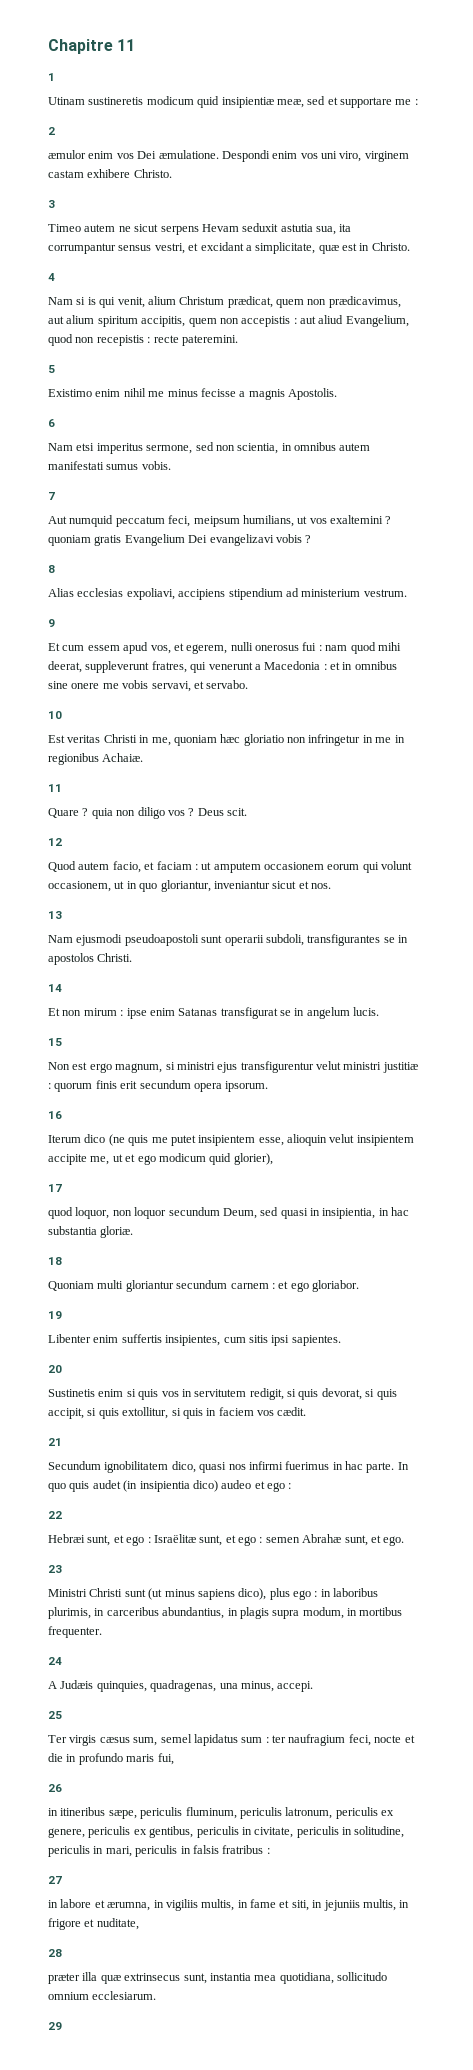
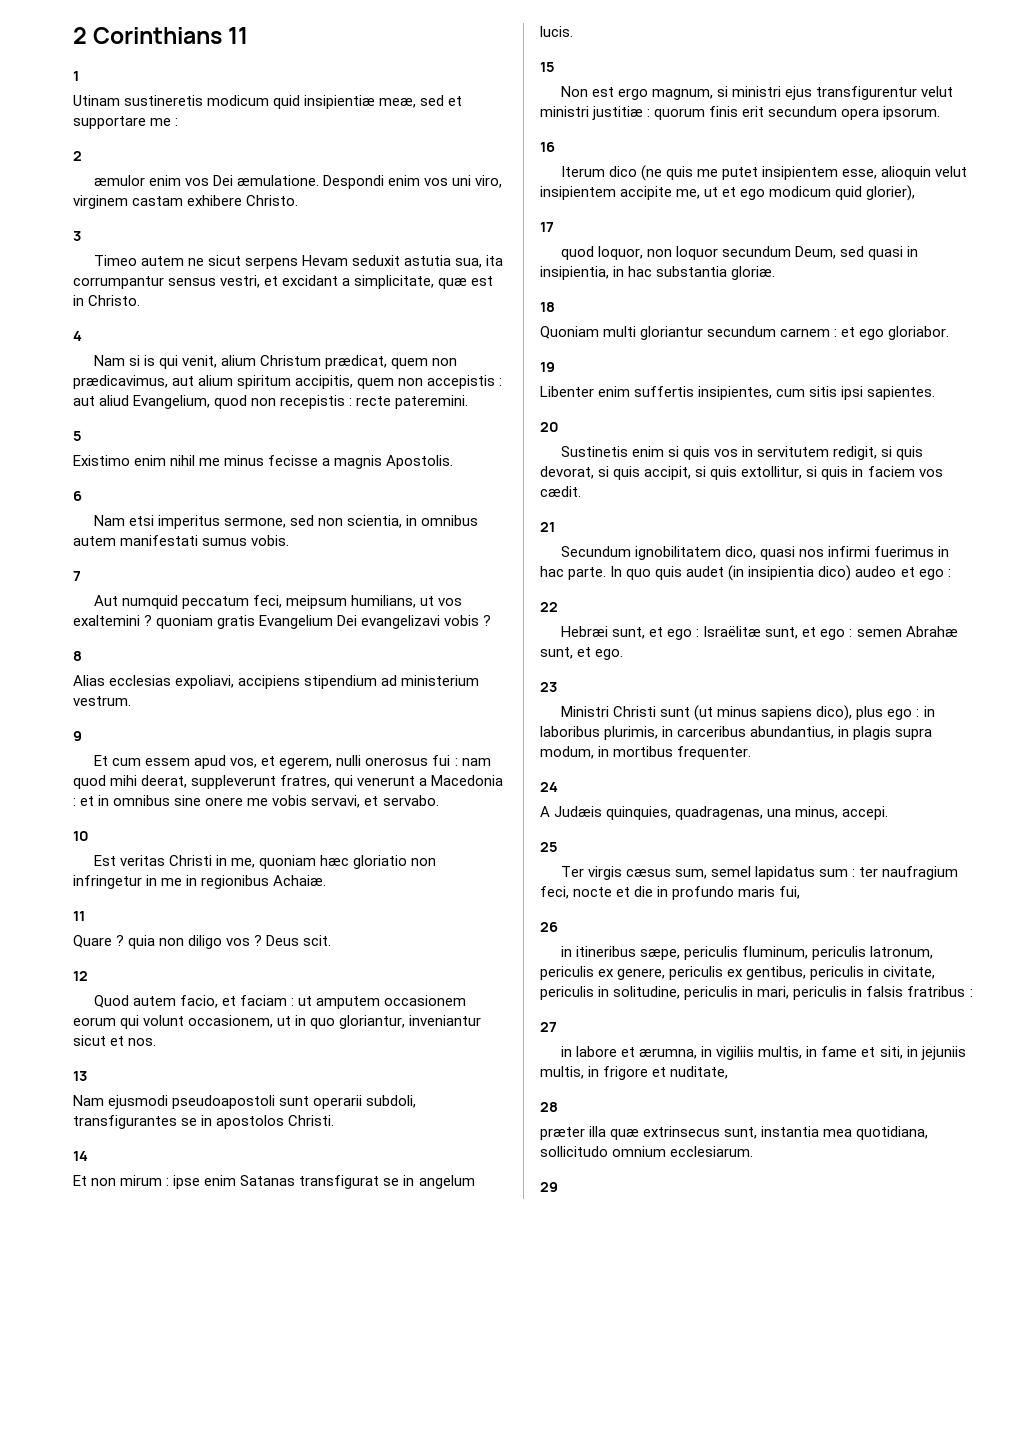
- Chapitre 11
+ 2 Corinthians 11

